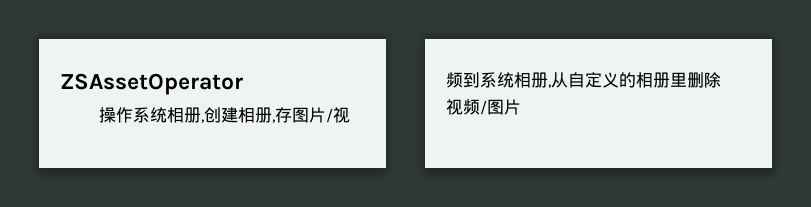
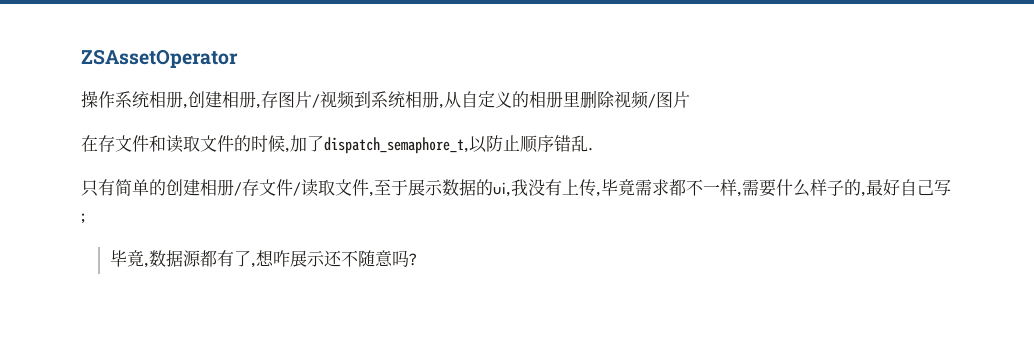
+ 在存文件和读取文件的时候,加了dispatch_semaphore_t,以防止顺序错乱.
+ 只有简单的创建相册/存文件/读取文件,至于展示数据的ui,我没有上传,毕竟需求都不一样,需要什么样子的,最好自己写;
+ 毕竟,数据源都有了,想咋展示还不随意吗?

